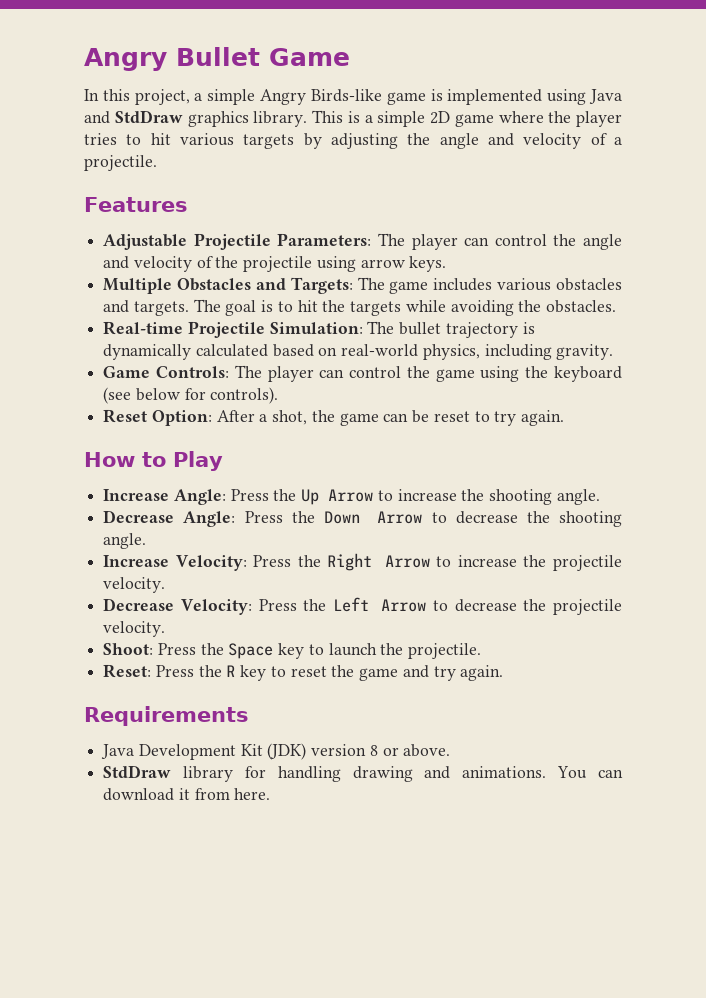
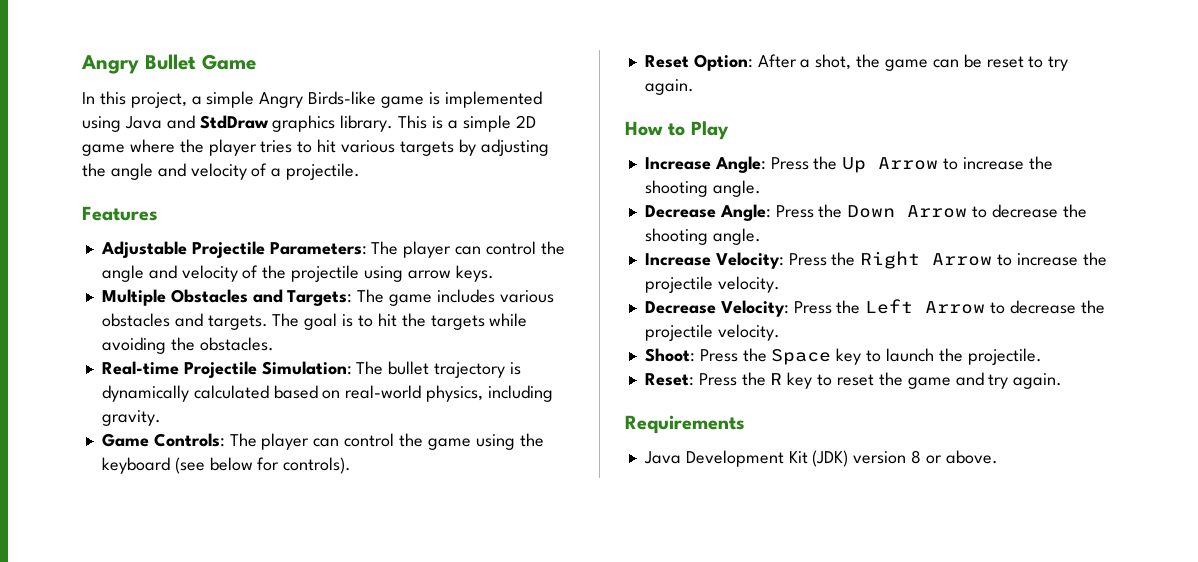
- StdDraw library for handling drawing and animations. You can download it from here.

